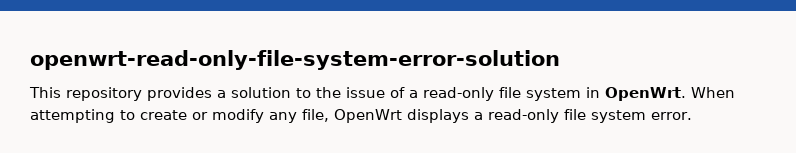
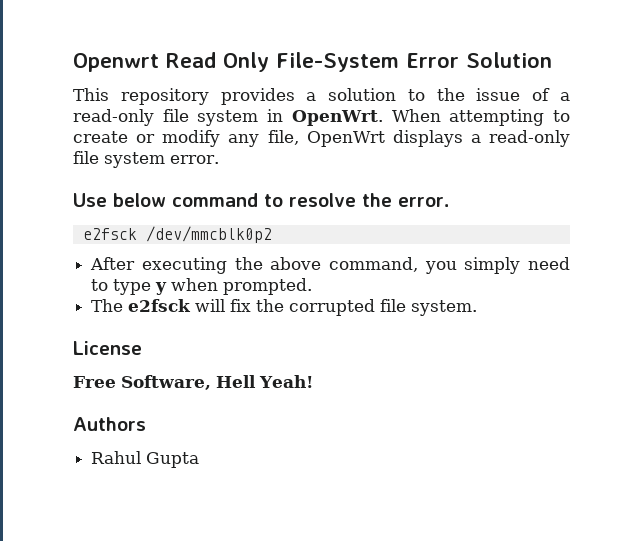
- openwrt-read-only-file-system-error-solution
+ Openwrt Read Only File-System Error Solution
+ Use below command to resolve the error.
+ e2fsck /dev/mmcblk0p2
+ After executing the above command, you simply need to type y when prompted.
+ The e2fsck will fix the corrupted file system.
+ License
+ Free Software, Hell Yeah!
+ Authors
+ Rahul Gupta

